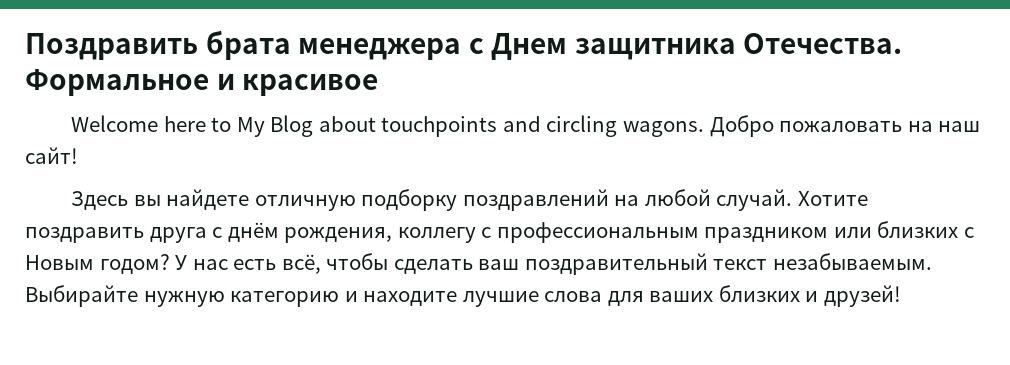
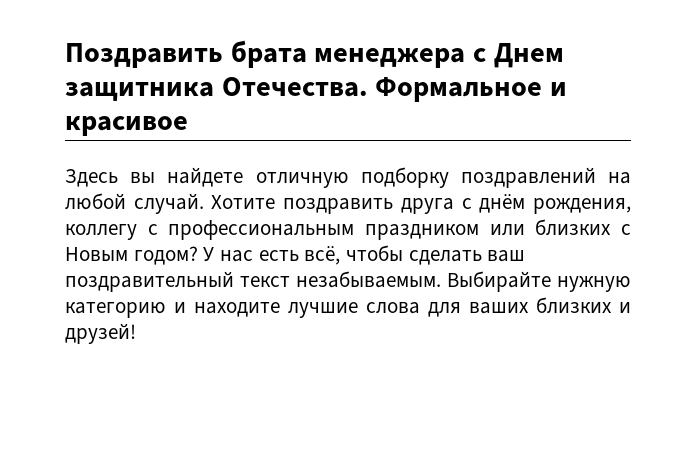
- Welcome here to My Blog about touchpoints and circling wagons. Добро пожаловать на наш сайт!

